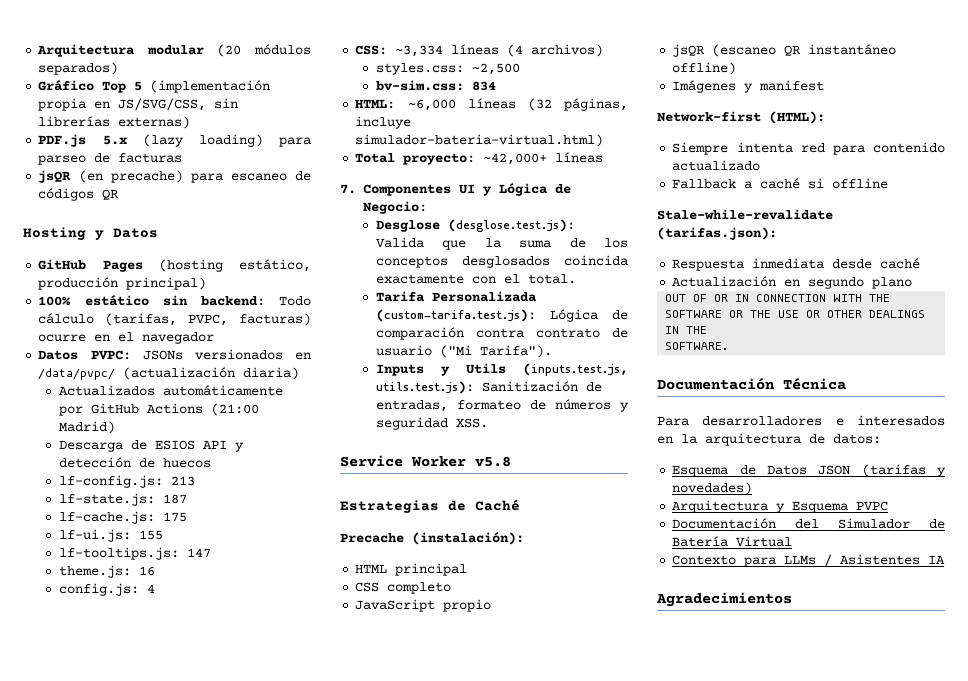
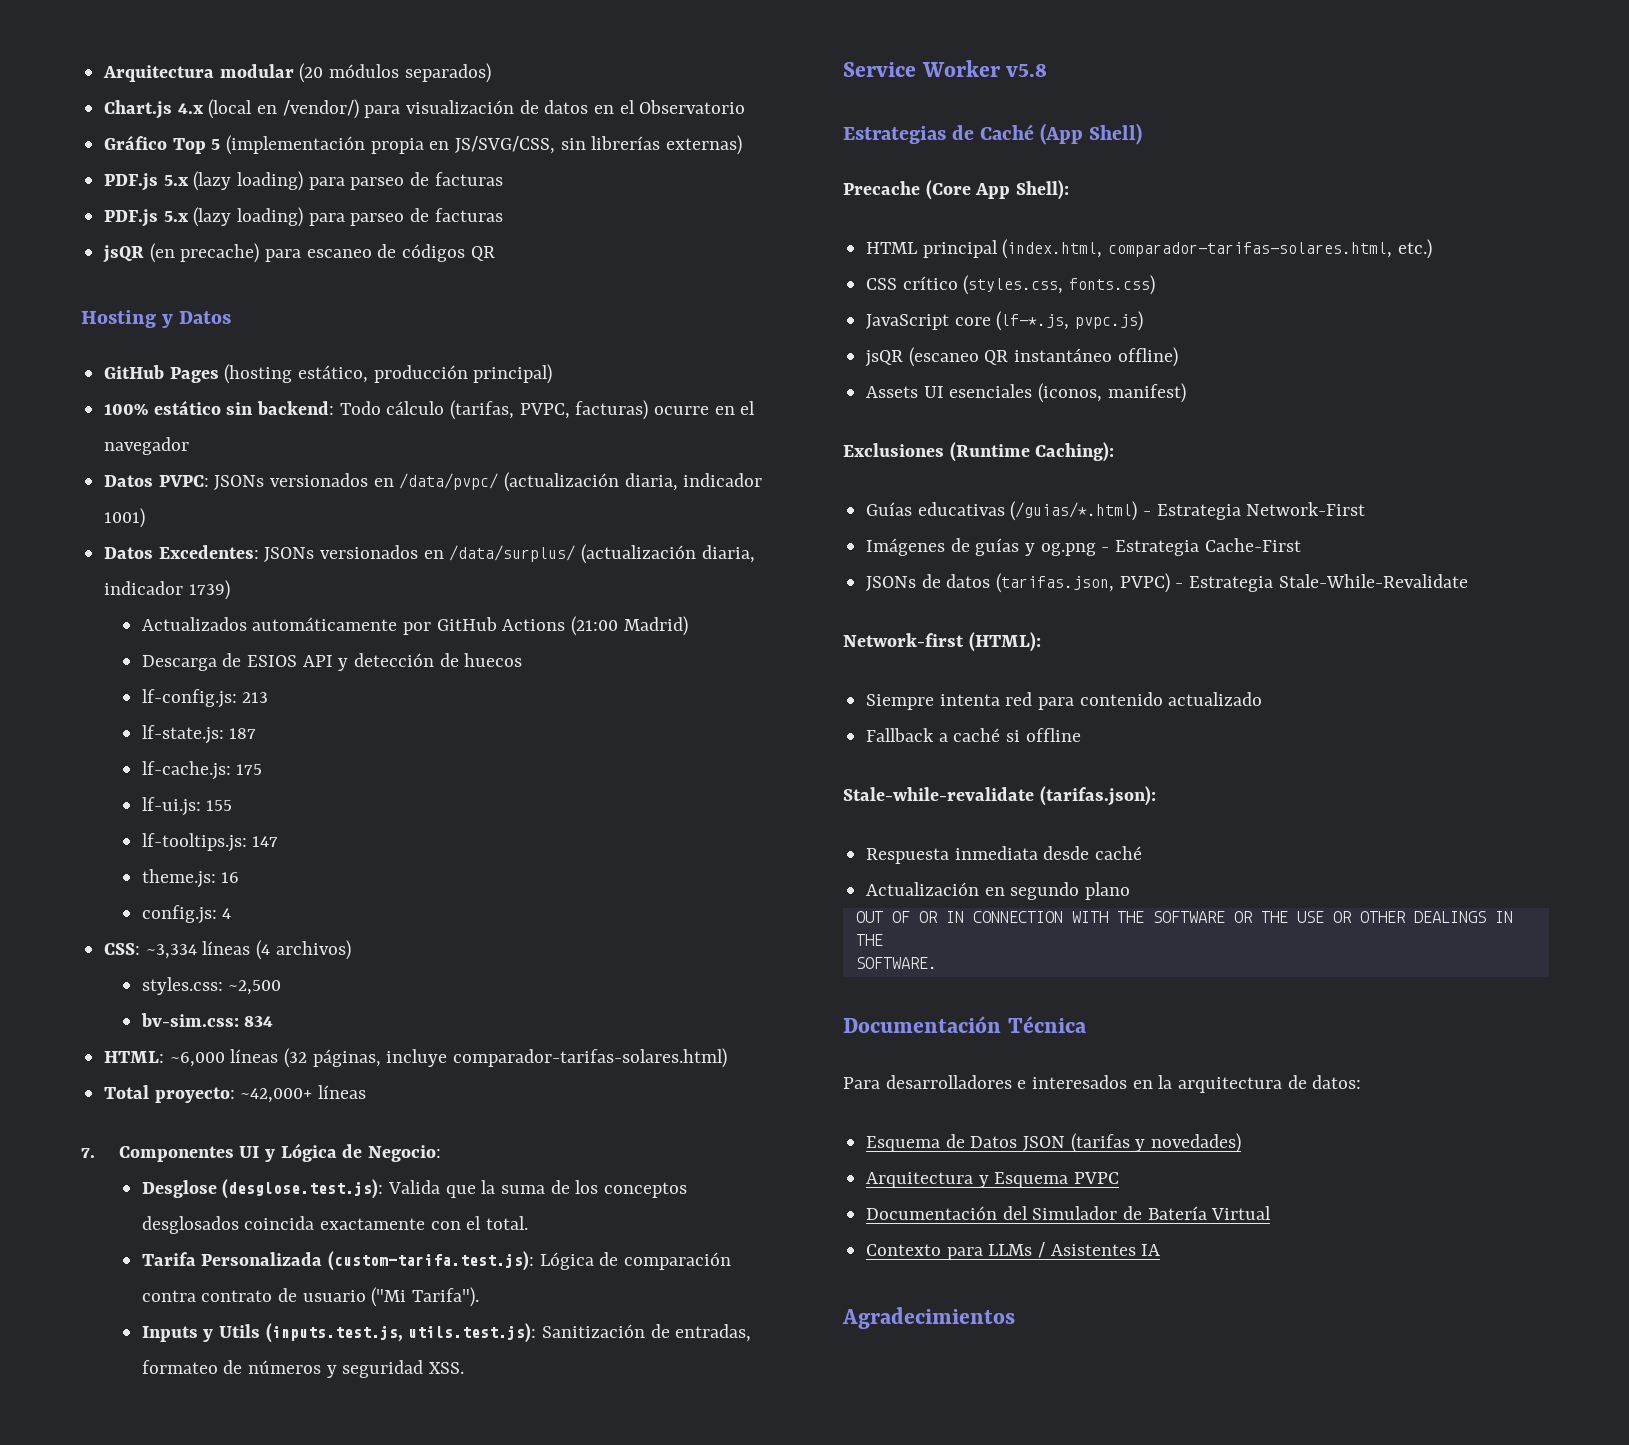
+ Chart.js 4.x (local en /vendor/) para visualización de datos en el Observatorio
  Gráfico Top 5 (implementación propia en JS/SVG/CSS, sin librerías externas)
+ PDF.js 5.x (lazy loading) para parseo de facturas
- Datos PVPC: JSONs versionados en /data/pvpc/ (actualización diaria)
+ Datos PVPC: JSONs versionados en /data/pvpc/ (actualización diaria, indicador 1001)
+ Datos Excedentes: JSONs versionados en /data/surplus/ (actualización diaria, indicador 1739)
- HTML: ~6,000 líneas (32 páginas, incluye simulador-bateria-virtual.html)
+ HTML: ~6,000 líneas (32 páginas, incluye comparador-tarifas-solares.html)
- Estrategias de Caché
+ Estrategias de Caché (App Shell)
- Precache (instalación):
+ Precache (Core App Shell):
- HTML principal
- CSS completo
- JavaScript propio
+ HTML principal (index.html, comparador-tarifas-solares.html, etc.)
+ CSS crítico (styles.css, fonts.css)
+ JavaScript core (lf-*.js, pvpc.js)
- Imágenes y manifest
+ Assets UI esenciales (iconos, manifest)
+ Exclusiones (Runtime Caching):
+ Guías educativas (/guias/*.html) - Estrategia Network-First
+ Imágenes de guías y og.png - Estrategia Cache-First
+ JSONs de datos (tarifas.json, PVPC) - Estrategia Stale-While-Revalidate

